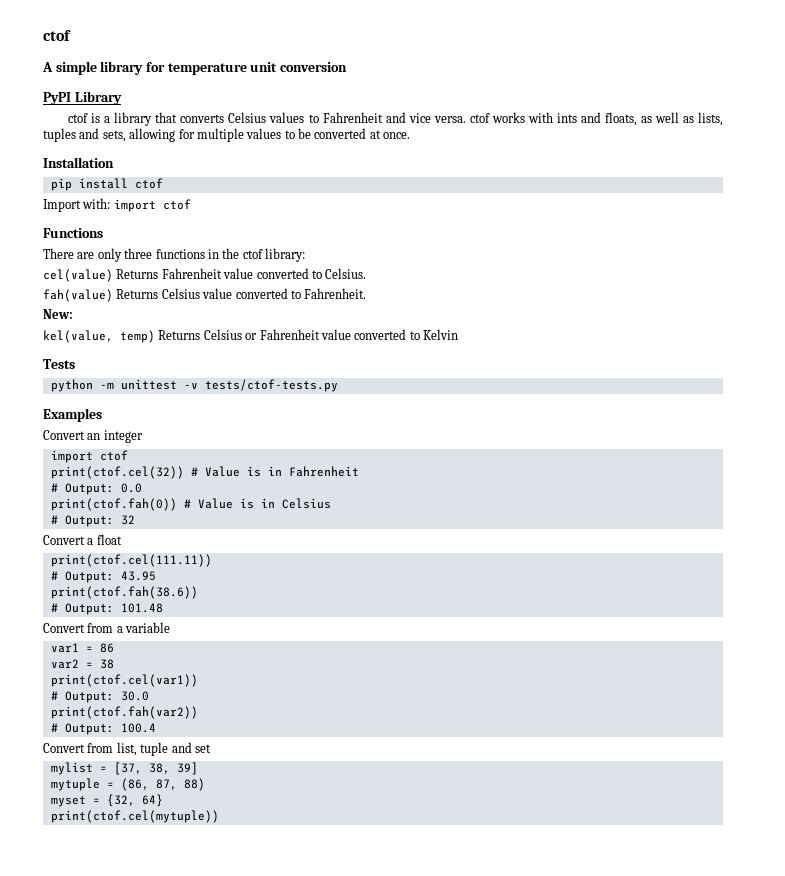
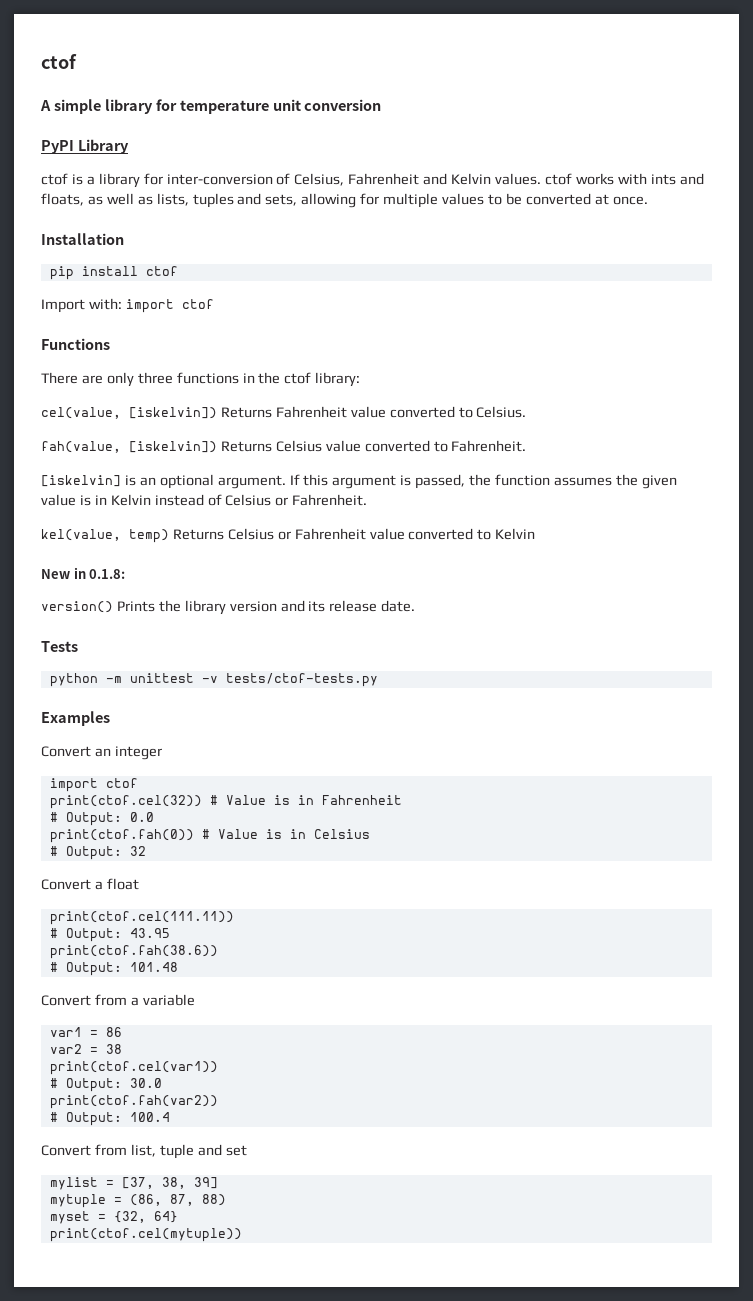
- ctof is a library that converts Celsius values to Fahrenheit and vice versa. ctof works with ints and floats, as well as lists, tuples and sets, allowing for multiple values to be converted at once.
+ ctof is a library for inter-conversion of Celsius, Fahrenheit and Kelvin values. ctof works with ints and floats, as well as lists, tuples and sets, allowing for multiple values to be converted at once.
- cel(value) Returns Fahrenheit value converted to Celsius.
+ cel(value, [iskelvin]) Returns Fahrenheit value converted to Celsius.
- fah(value) Returns Celsius value converted to Fahrenheit.
+ fah(value, [iskelvin]) Returns Celsius value converted to Fahrenheit.
- New:
+ [iskelvin] is an optional argument. If this argument is passed, the function assumes the given value is in Kelvin instead of Celsius or Fahrenheit.
+ New in 0.1.8:
+ version() Prints the library version and its release date.

